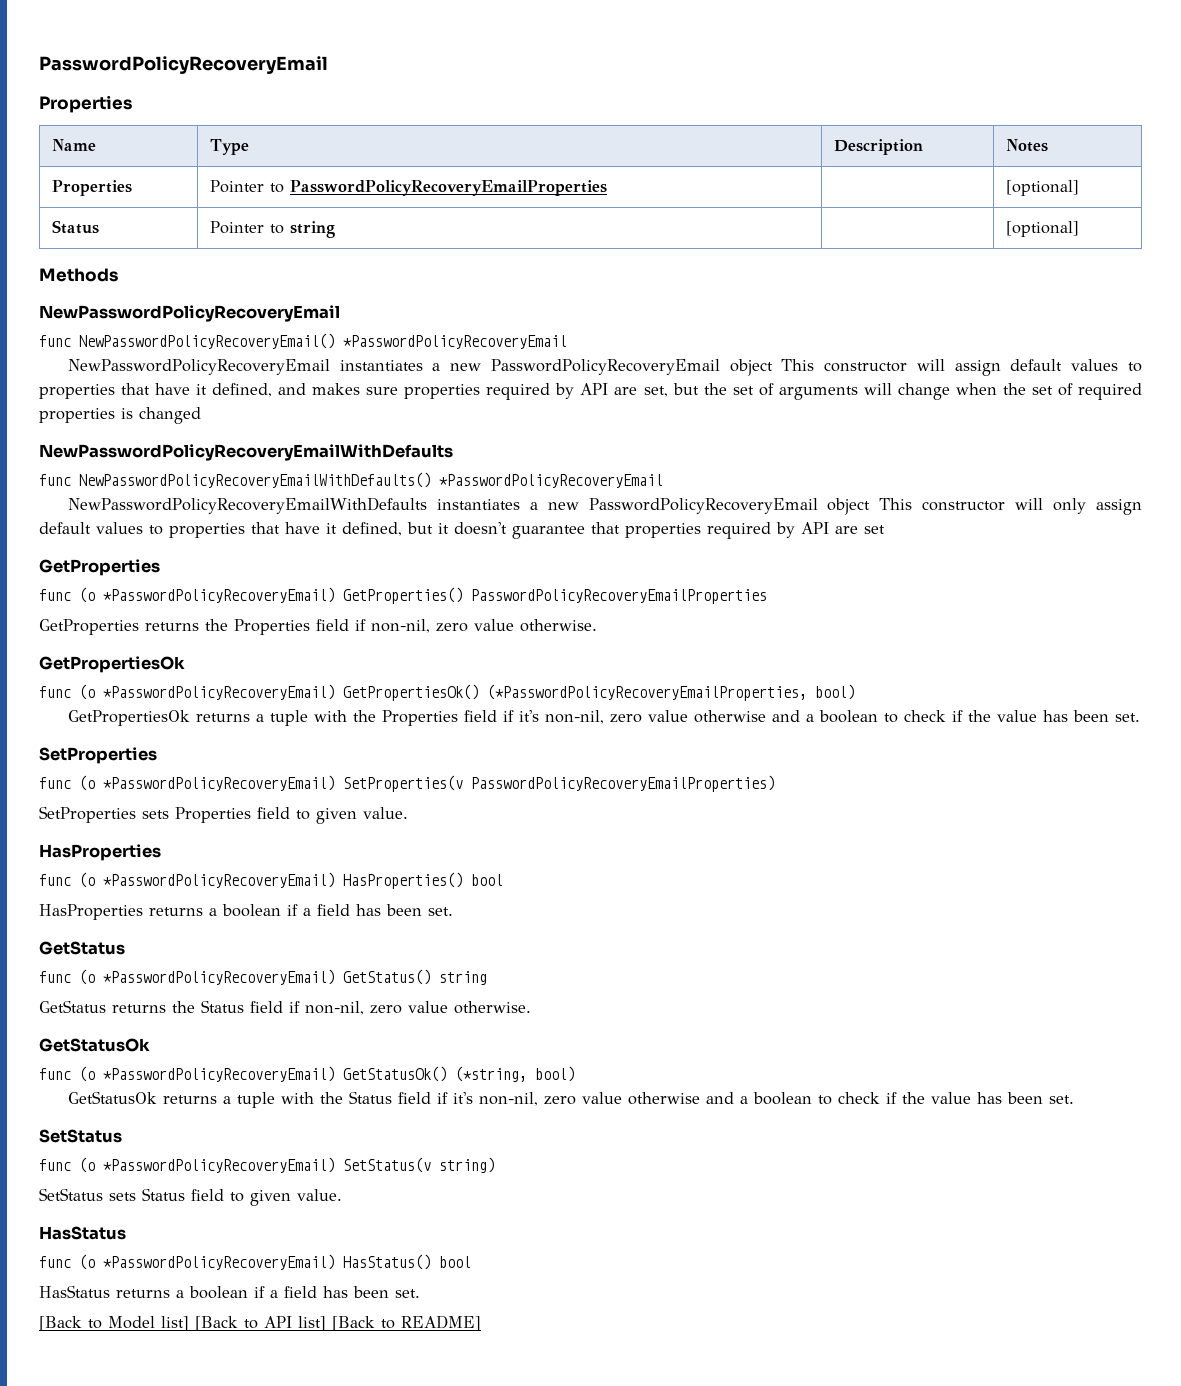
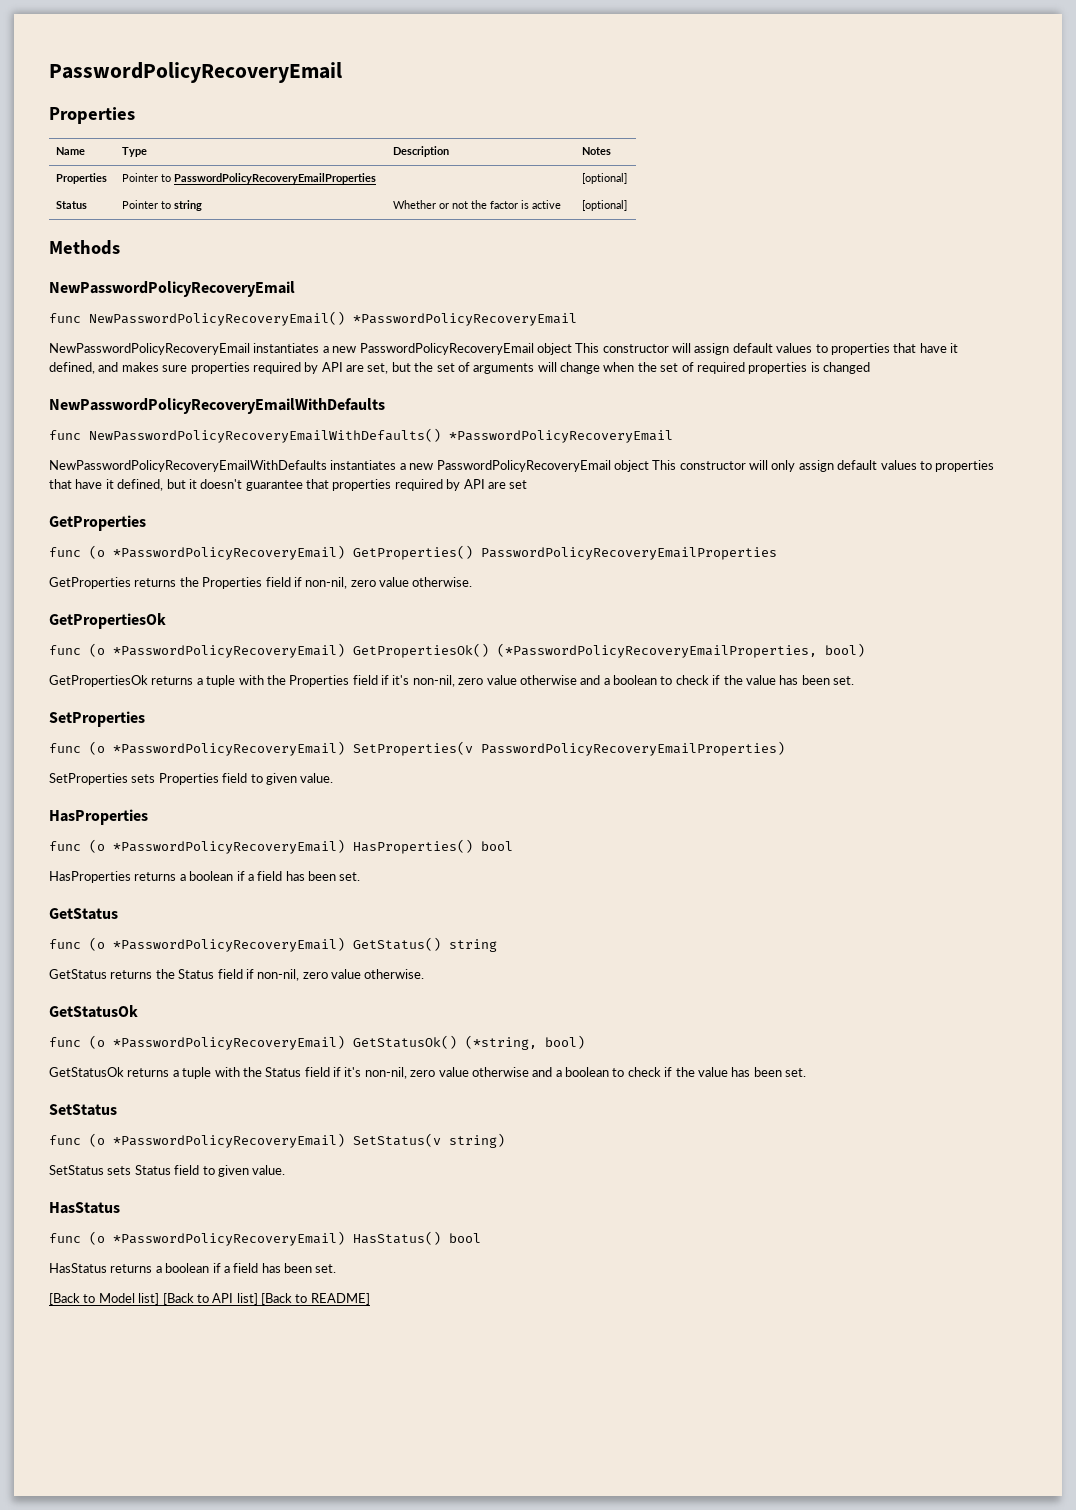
- Status | Pointer to string | | [optional]
+ Status | Pointer to string | Whether or not the factor is active | [optional]

